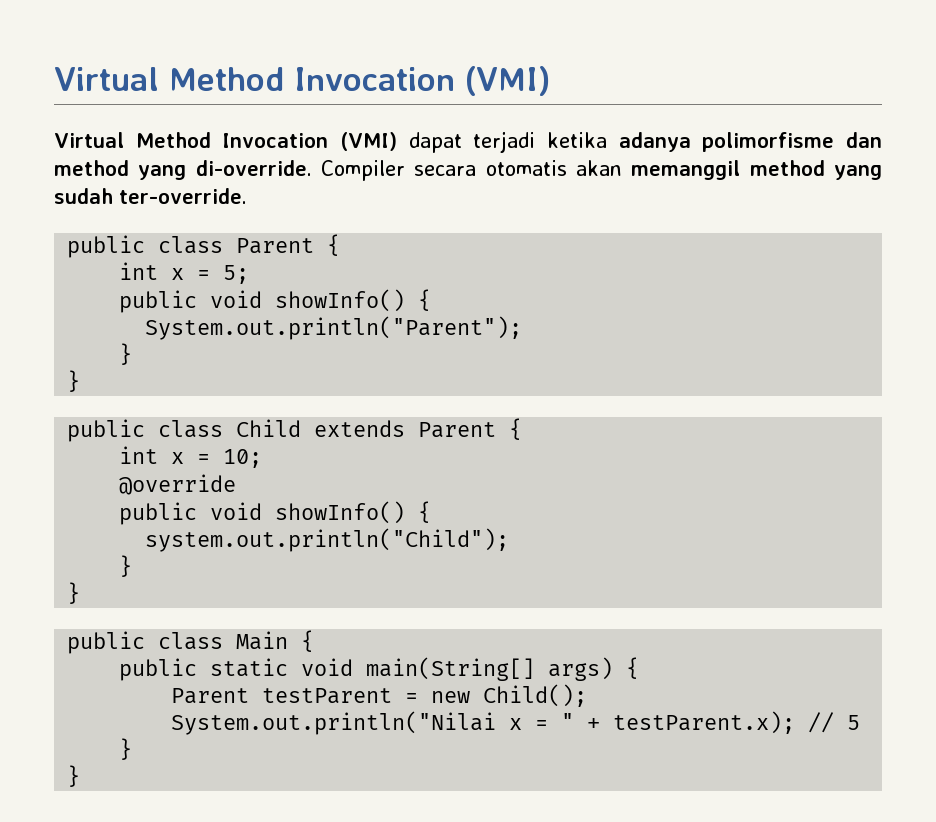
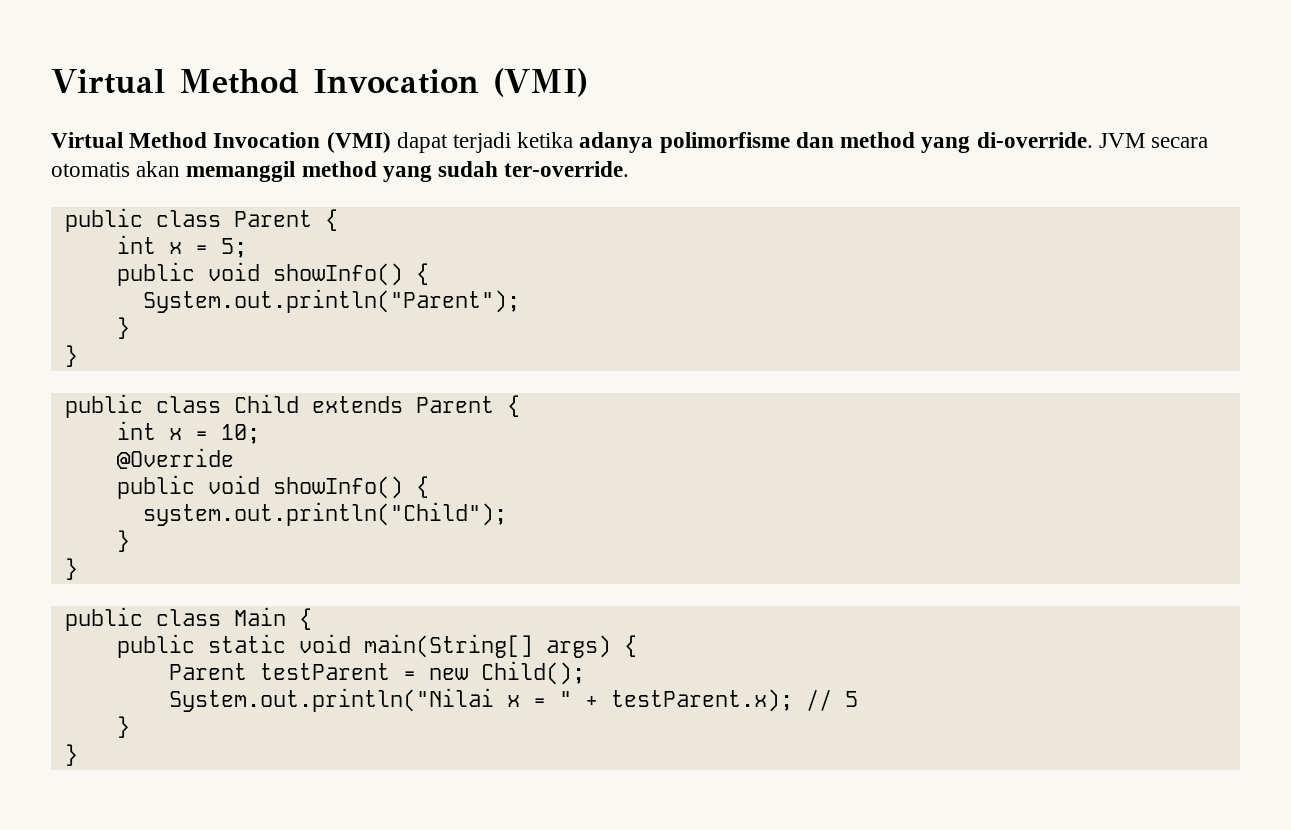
- Compiler secara otomatis akan memanggil method yang sudah ter-override.
+ JVM secara otomatis akan memanggil method yang sudah ter-override.
- @override
+ @Override

